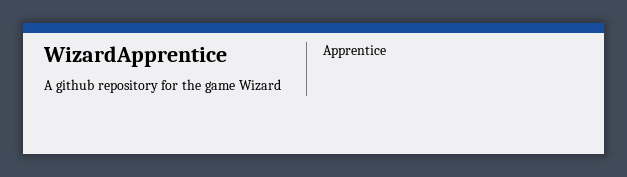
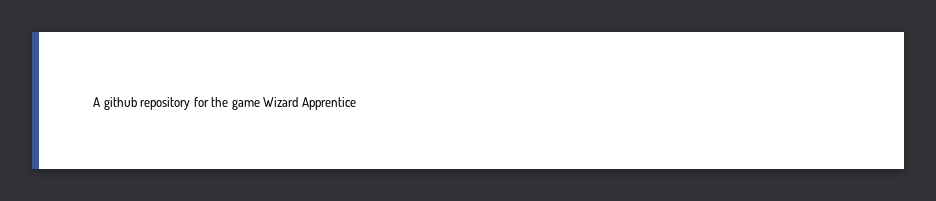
- WizardApprentice

